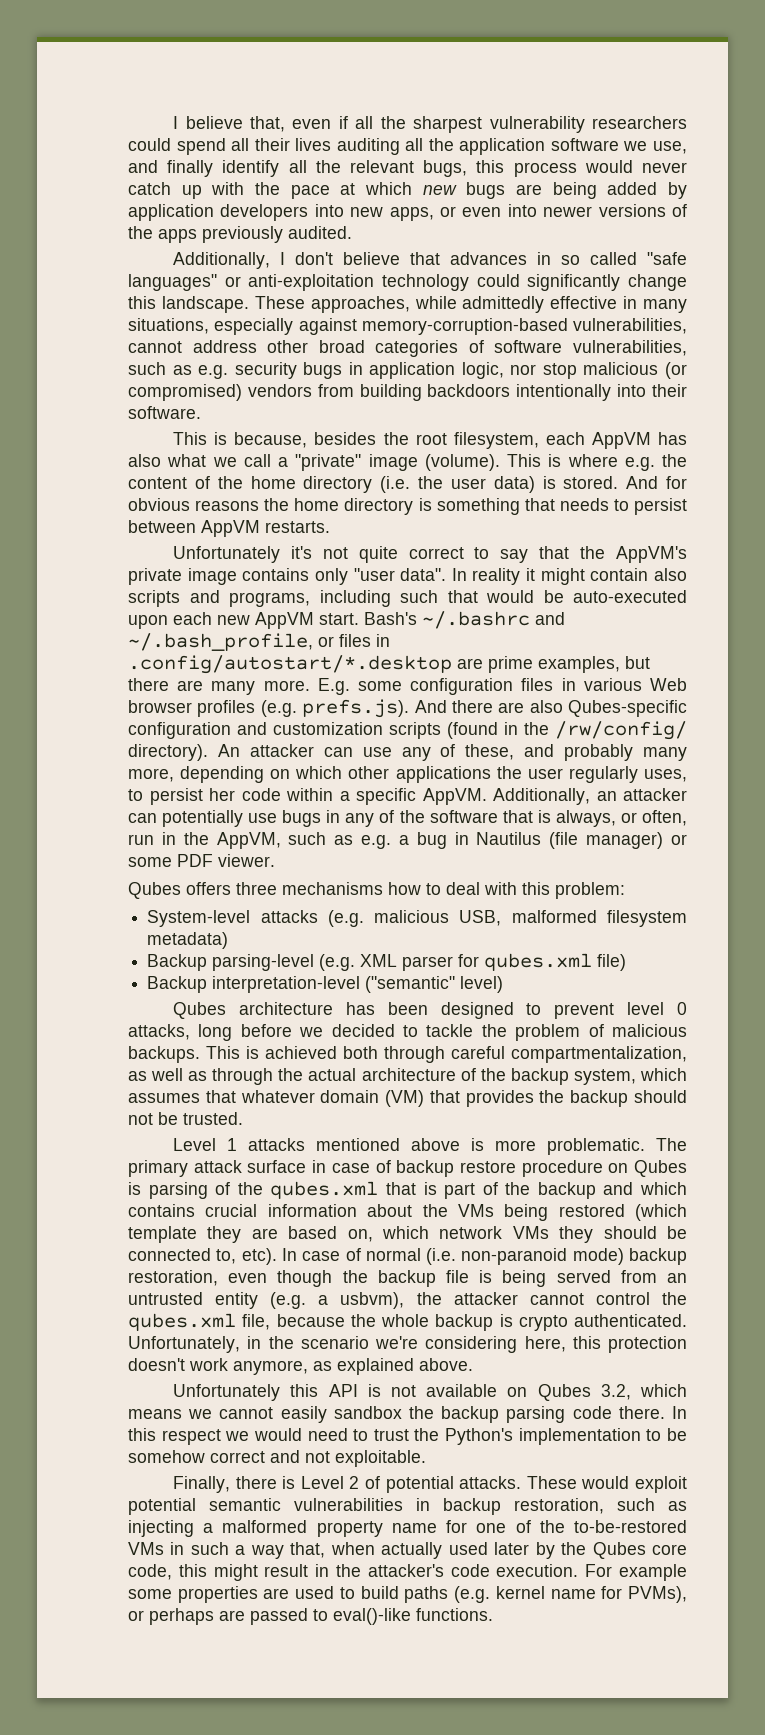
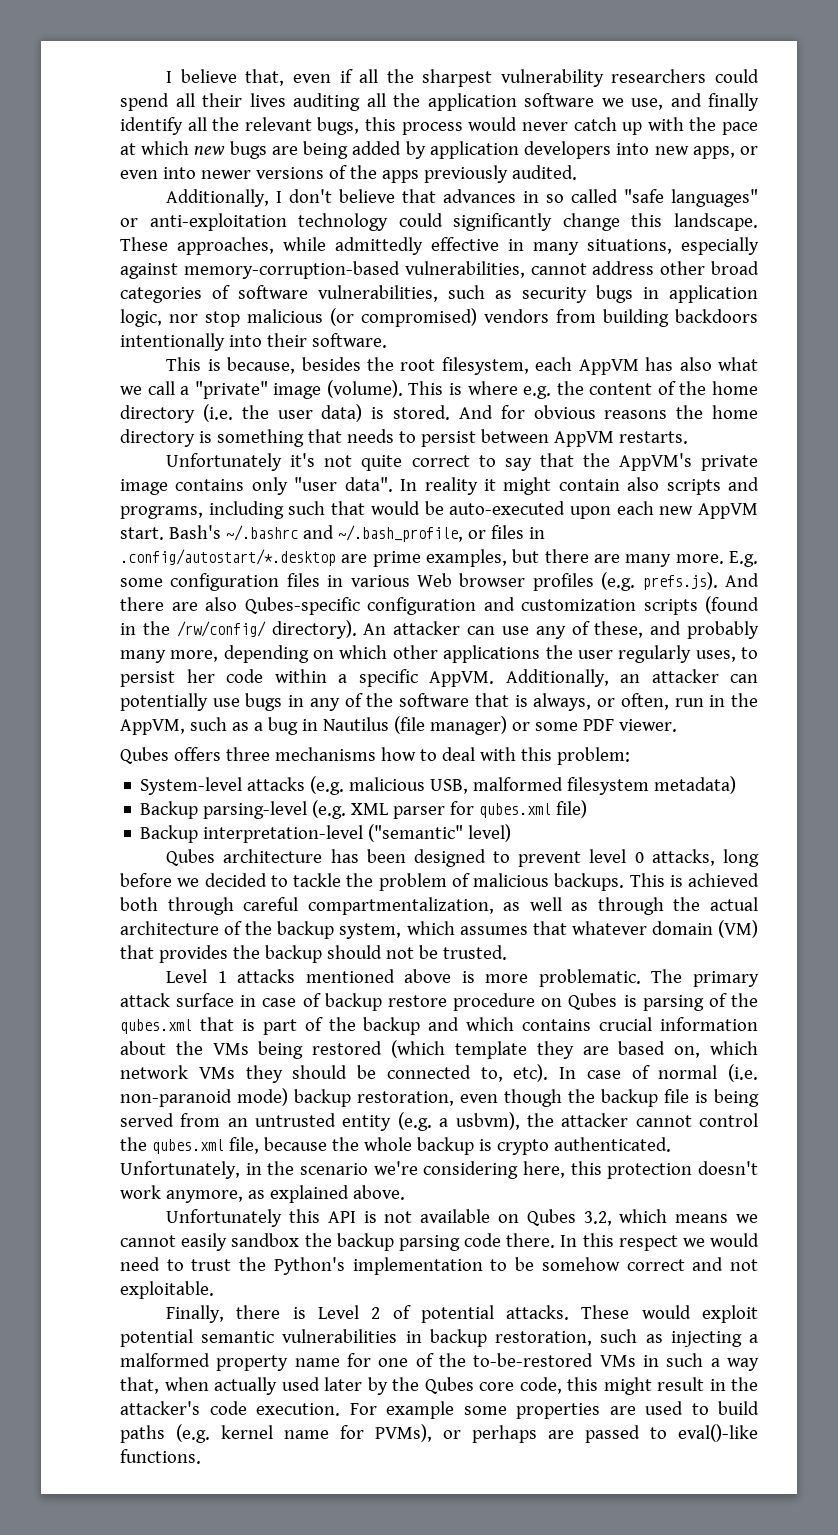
- These approaches, while admittedly effective in many situations, especially against memory-corruption-based vulnerabilities, cannot address other broad categories of software vulnerabilities, such as e.g. security bugs in application logic, nor stop malicious (or compromised) vendors from building backdoors intentionally into their software.
+ These approaches, while admittedly effective in many situations, especially against memory-corruption-based vulnerabilities, cannot address other broad categories of software vulnerabilities, such as security bugs in application logic, nor stop malicious (or compromised) vendors from building backdoors intentionally into their software.
- Additionally, an attacker can potentially use bugs in any of the software that is always, or often, run in the AppVM, such as e.g. a bug in Nautilus (file manager) or some PDF viewer.
+ Additionally, an attacker can potentially use bugs in any of the software that is always, or often, run in the AppVM, such as a bug in Nautilus (file manager) or some PDF viewer.

